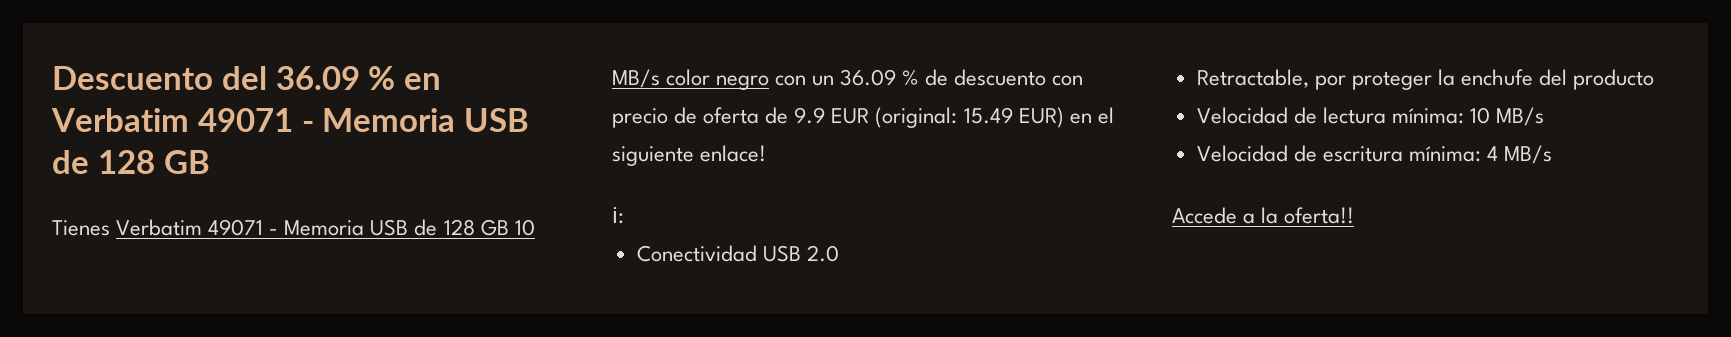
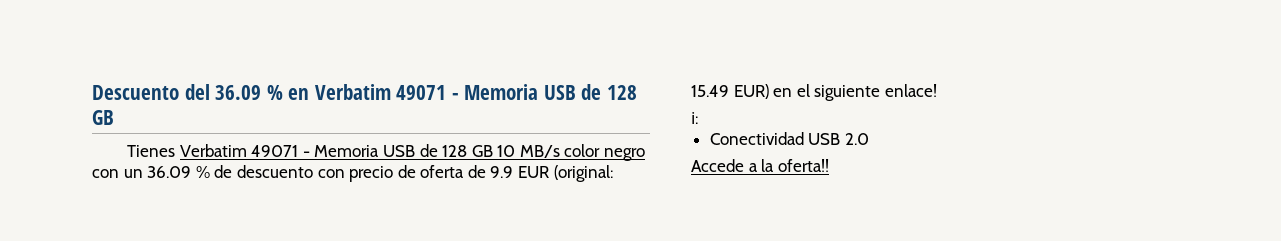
- Retractable, por proteger la enchufe del producto
- Velocidad de lectura mínima: 10 MB/s
- Velocidad de escritura mínima: 4 MB/s

